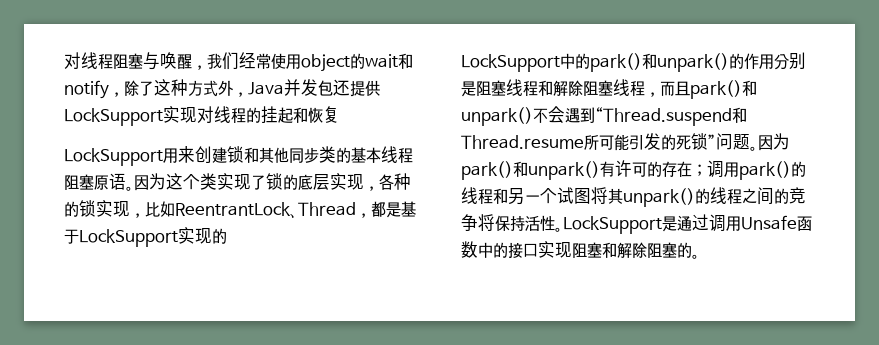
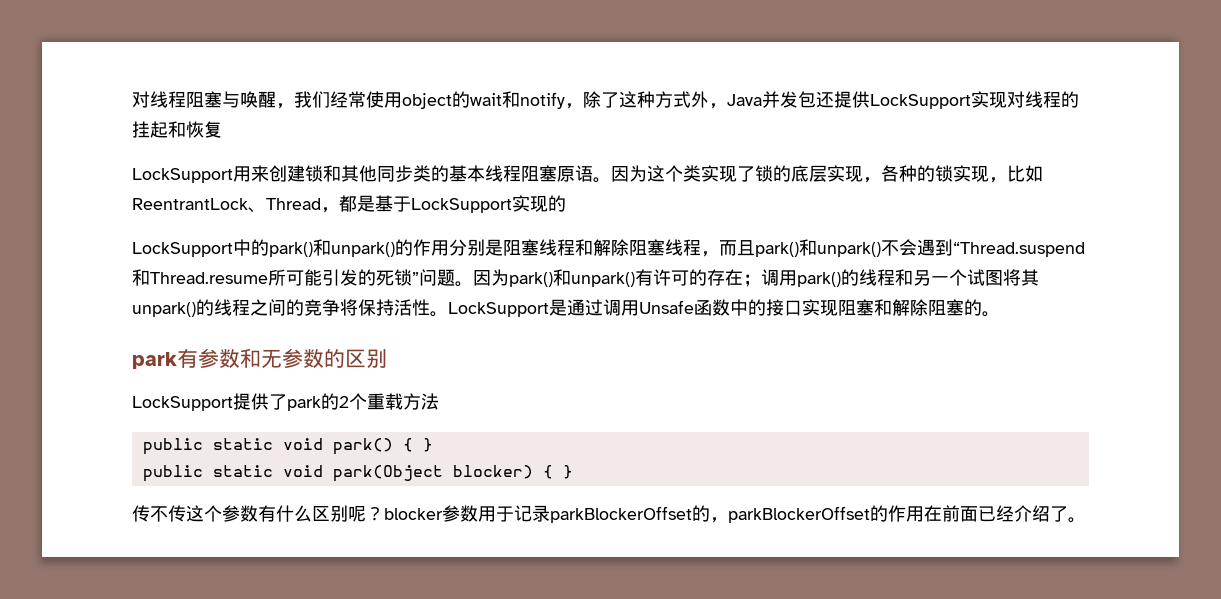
+ park有参数和无参数的区别
+ LockSupport提供了park的2个重载方法
+ public static void park() { }
+ public static void park(Object blocker) { }
+ 传不传这个参数有什么区别呢？blocker参数用于记录parkBlockerOffset的，parkBlockerOffset的作用在前面已经介绍了。

